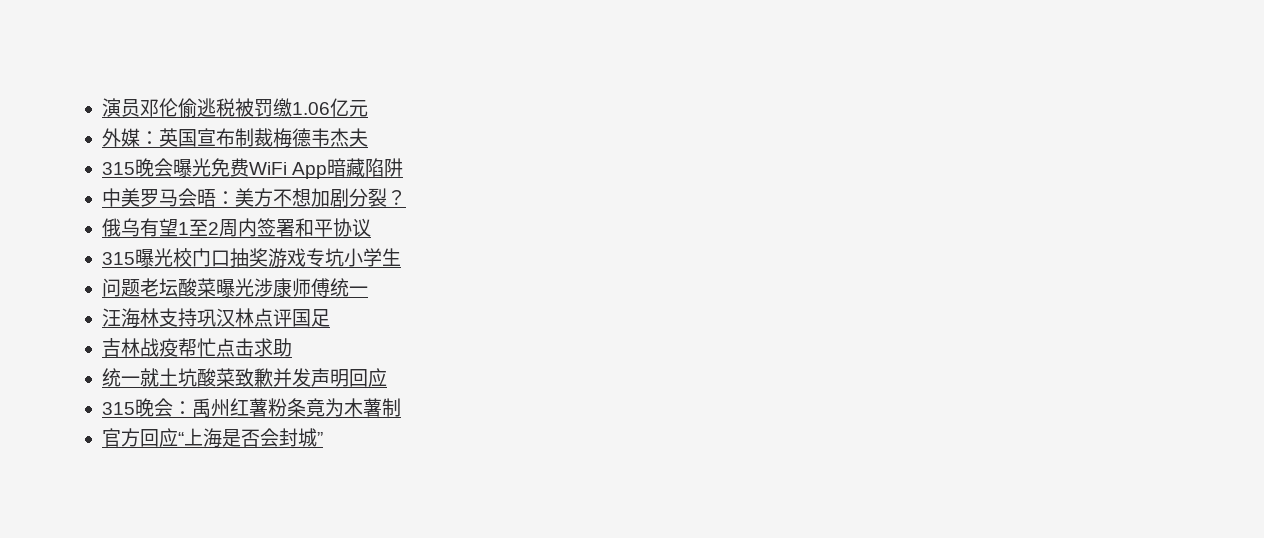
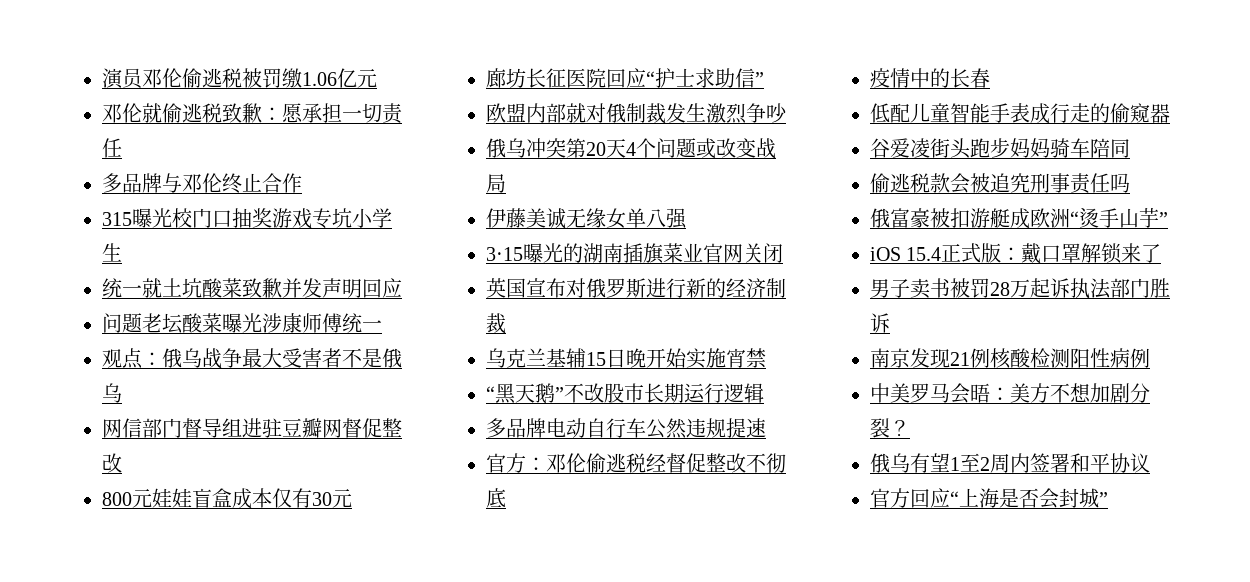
- 外媒：英国宣布制裁梅德韦杰夫
- 315晚会曝光免费WiFi App暗藏陷阱
+ 邓伦就偷逃税致歉：愿承担一切责任
+ 多品牌与邓伦终止合作
+ 315曝光校门口抽奖游戏专坑小学生
+ 统一就土坑酸菜致歉并发声明回应
+ 问题老坛酸菜曝光涉康师傅统一
+ 观点：俄乌战争最大受害者不是俄乌
+ 网信部门督导组进驻豆瓣网督促整改
+ 800元娃娃盲盒成本仅有30元
+ 廊坊长征医院回应“护士求助信”
+ 欧盟内部就对俄制裁发生激烈争吵
+ 俄乌冲突第20天4个问题或改变战局
+ 伊藤美诚无缘女单八强
+ 3·15曝光的湖南插旗菜业官网关闭
+ 英国宣布对俄罗斯进行新的经济制裁
+ 乌克兰基辅15日晚开始实施宵禁
+ “黑天鹅”不改股市长期运行逻辑
+ 多品牌电动自行车公然违规提速
+ 官方：邓伦偷逃税经督促整改不彻底
+ 疫情中的长春
+ 低配儿童智能手表成行走的偷窥器
+ 谷爱凌街头跑步妈妈骑车陪同
+ 偷逃税款会被追究刑事责任吗
+ 俄富豪被扣游艇成欧洲“烫手山芋”
+ iOS 15.4正式版：戴口罩解锁来了
+ 男子卖书被罚28万起诉执法部门胜诉
+ 南京发现21例核酸检测阳性病例
- 315曝光校门口抽奖游戏专坑小学生
- 问题老坛酸菜曝光涉康师傅统一
- 汪海林支持巩汉林点评国足
- 吉林战疫帮忙点击求助
- 统一就土坑酸菜致歉并发声明回应
- 315晚会：禹州红薯粉条竟为木薯制

